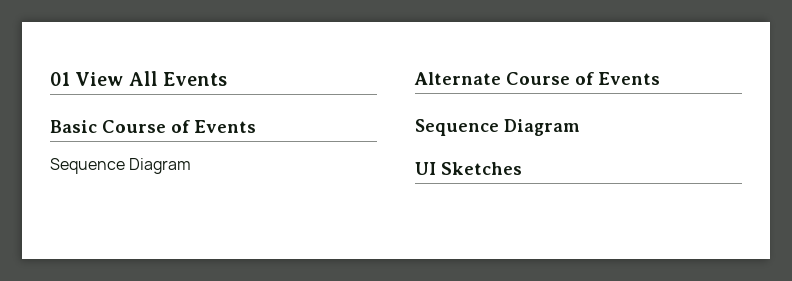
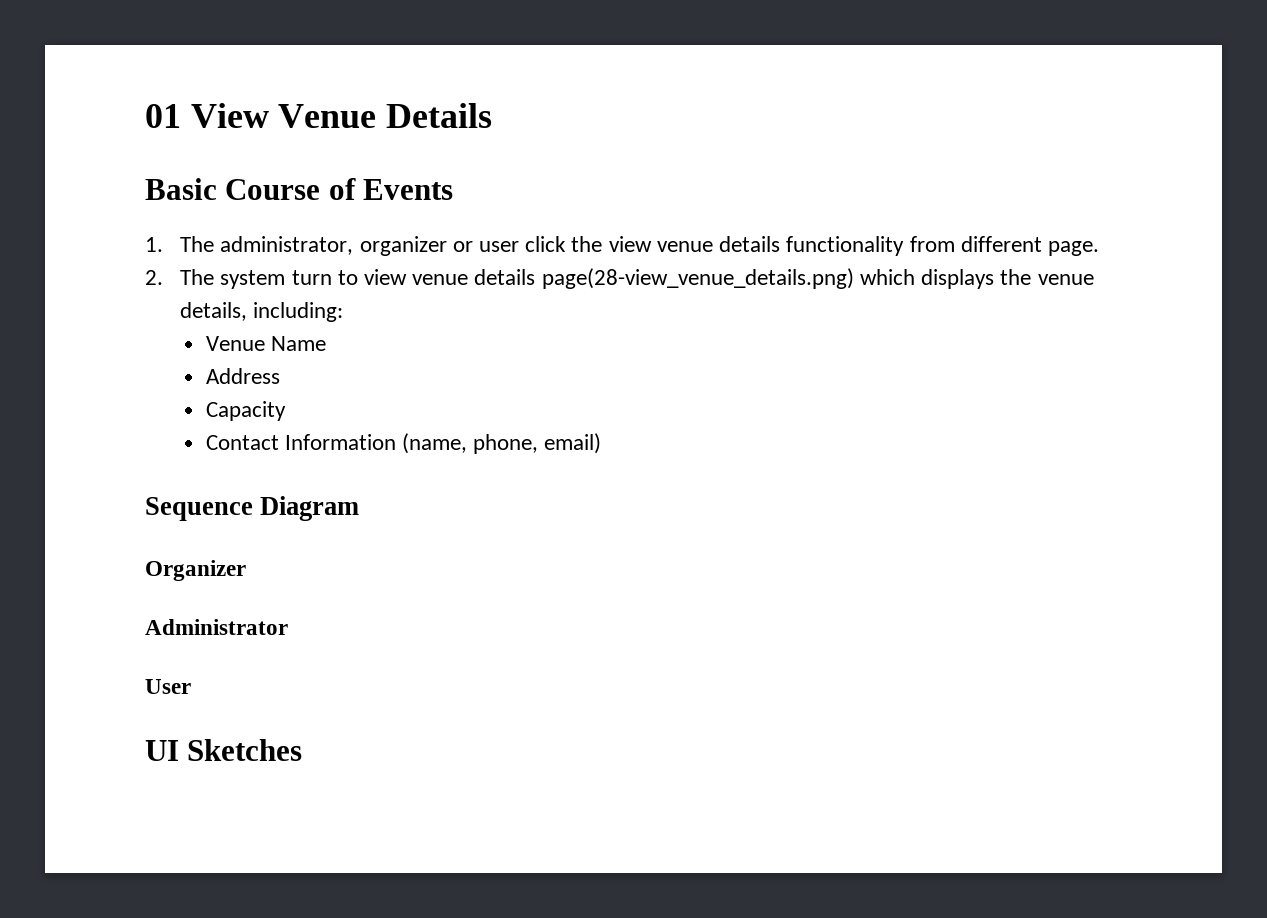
- 01 View All Events
+ 01 View Venue Details
  Basic Course of Events
+ 1. The administrator, organizer or user click the view venue details functionality from different page.
+ 2. The system turn to view venue details page(28-view_venue_details.png) which displays the venue details, including:
+ Venue Name
+ Address
+ Capacity
+ Contact Information (name, phone, email)
  Sequence Diagram
- Alternate Course of Events
- Sequence Diagram
+ Organizer
+ Administrator
+ User

